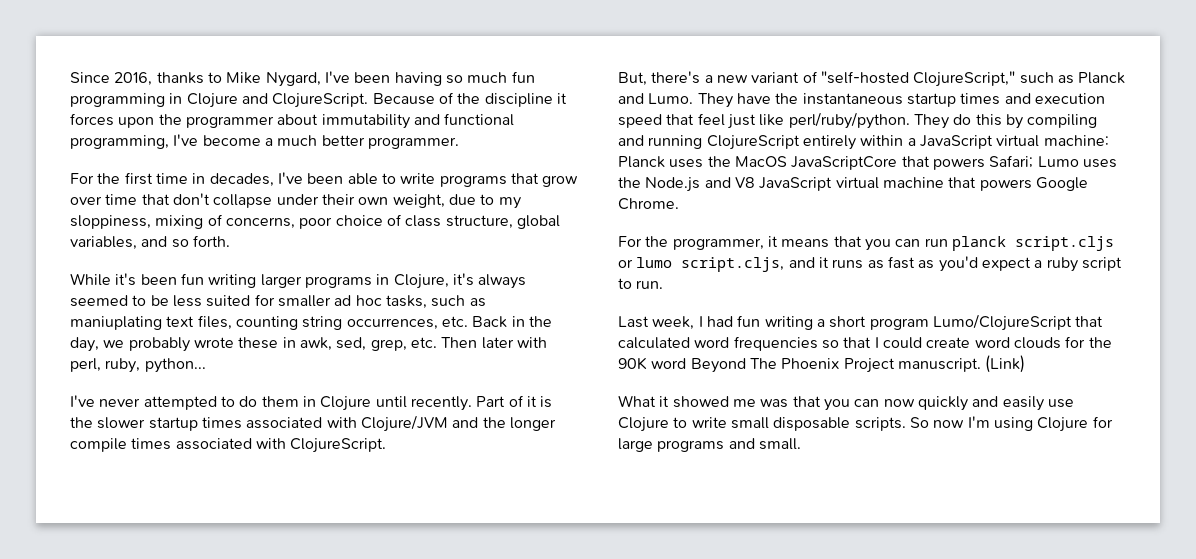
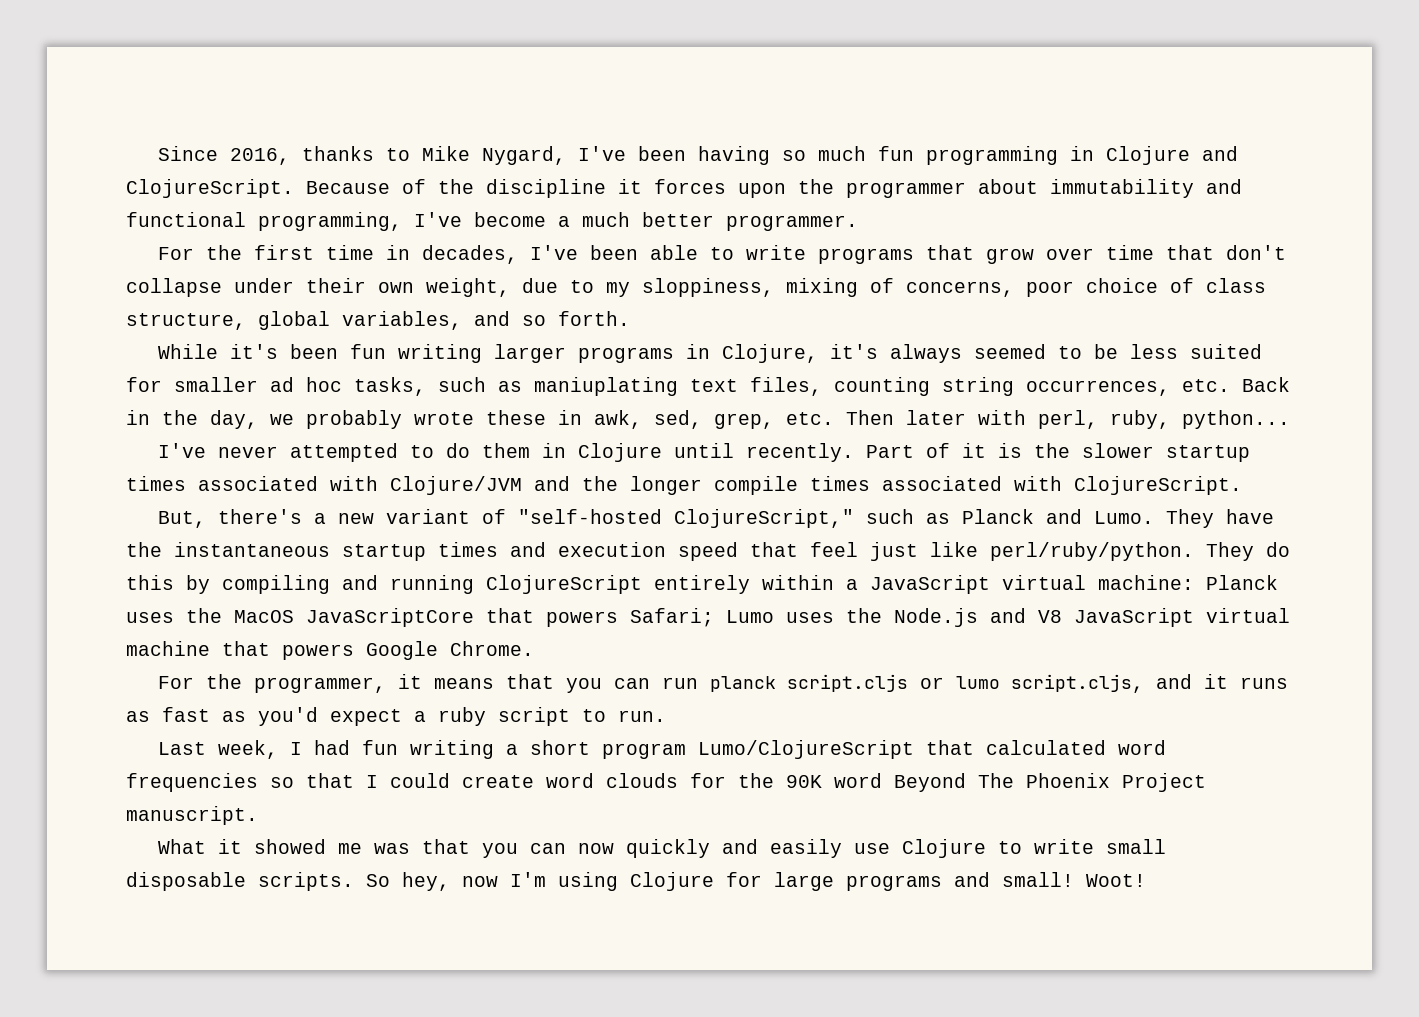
- (Link)
- So now I'm using Clojure for large programs and small.
+ So hey, now I'm using Clojure for large programs and small! Woot!

